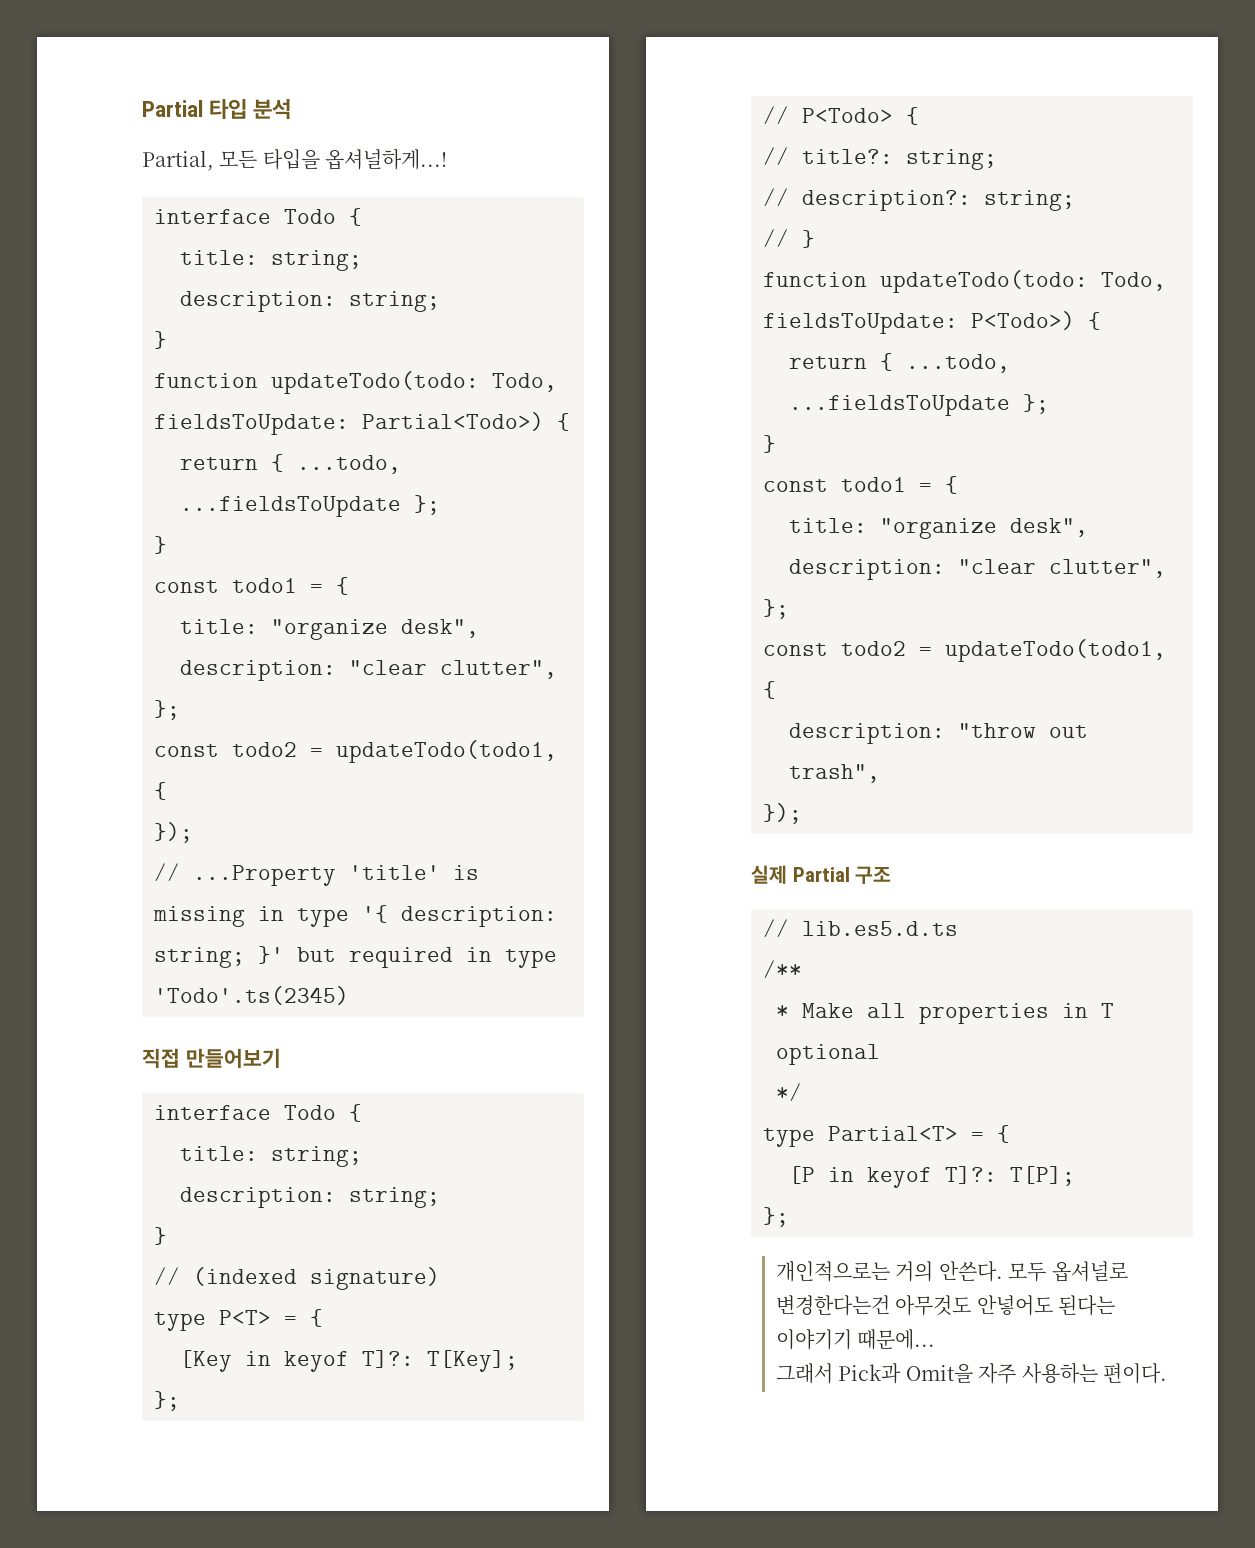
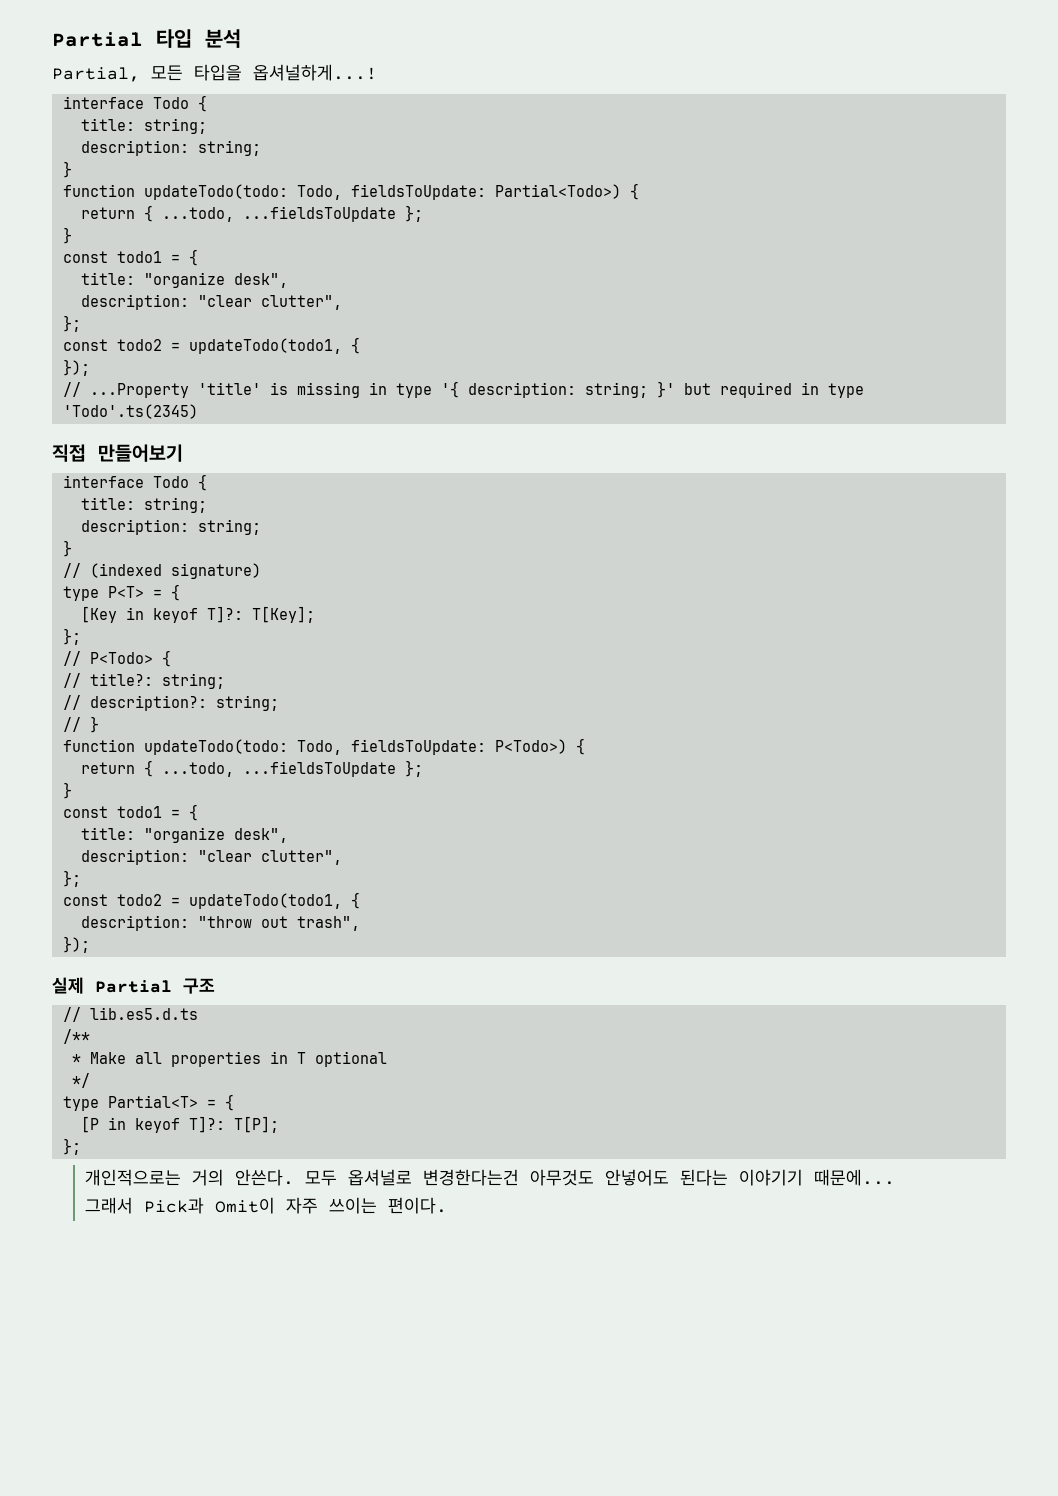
- 그래서 Pick과 Omit을 자주 사용하는 편이다.
+ 그래서 Pick과 Omit이 자주 쓰이는 편이다.

